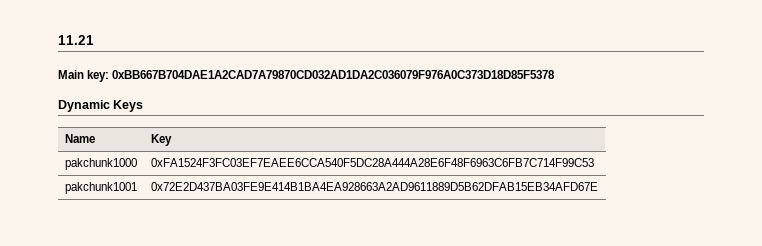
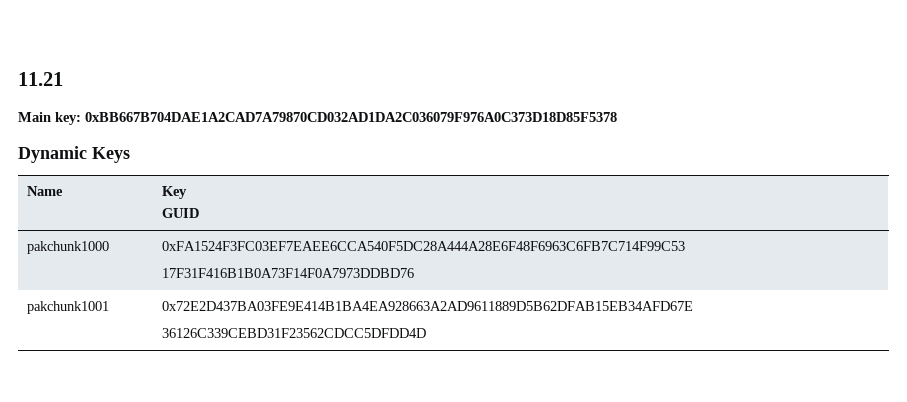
  Name | Key
+ GUID
  pakchunk1000 | 0xFA1524F3FC03EF7EAEE6CCA540F5DC28A444A28E6F48F6963C6FB7C714F99C53
+ 17F31F416B1B0A73F14F0A7973DDBD76
  pakchunk1001 | 0x72E2D437BA03FE9E414B1BA4EA928663A2AD9611889D5B62DFAB15EB34AFD67E
+ 36126C339CEBD31F23562CDCC5DFDD4D

